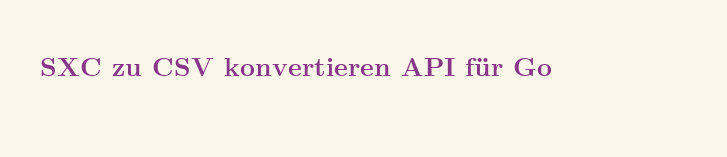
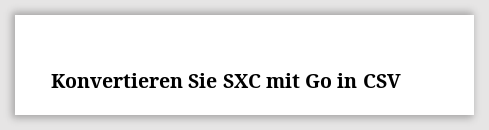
- SXC zu CSV konvertieren API für Go
+ Konvertieren Sie SXC mit Go in CSV

